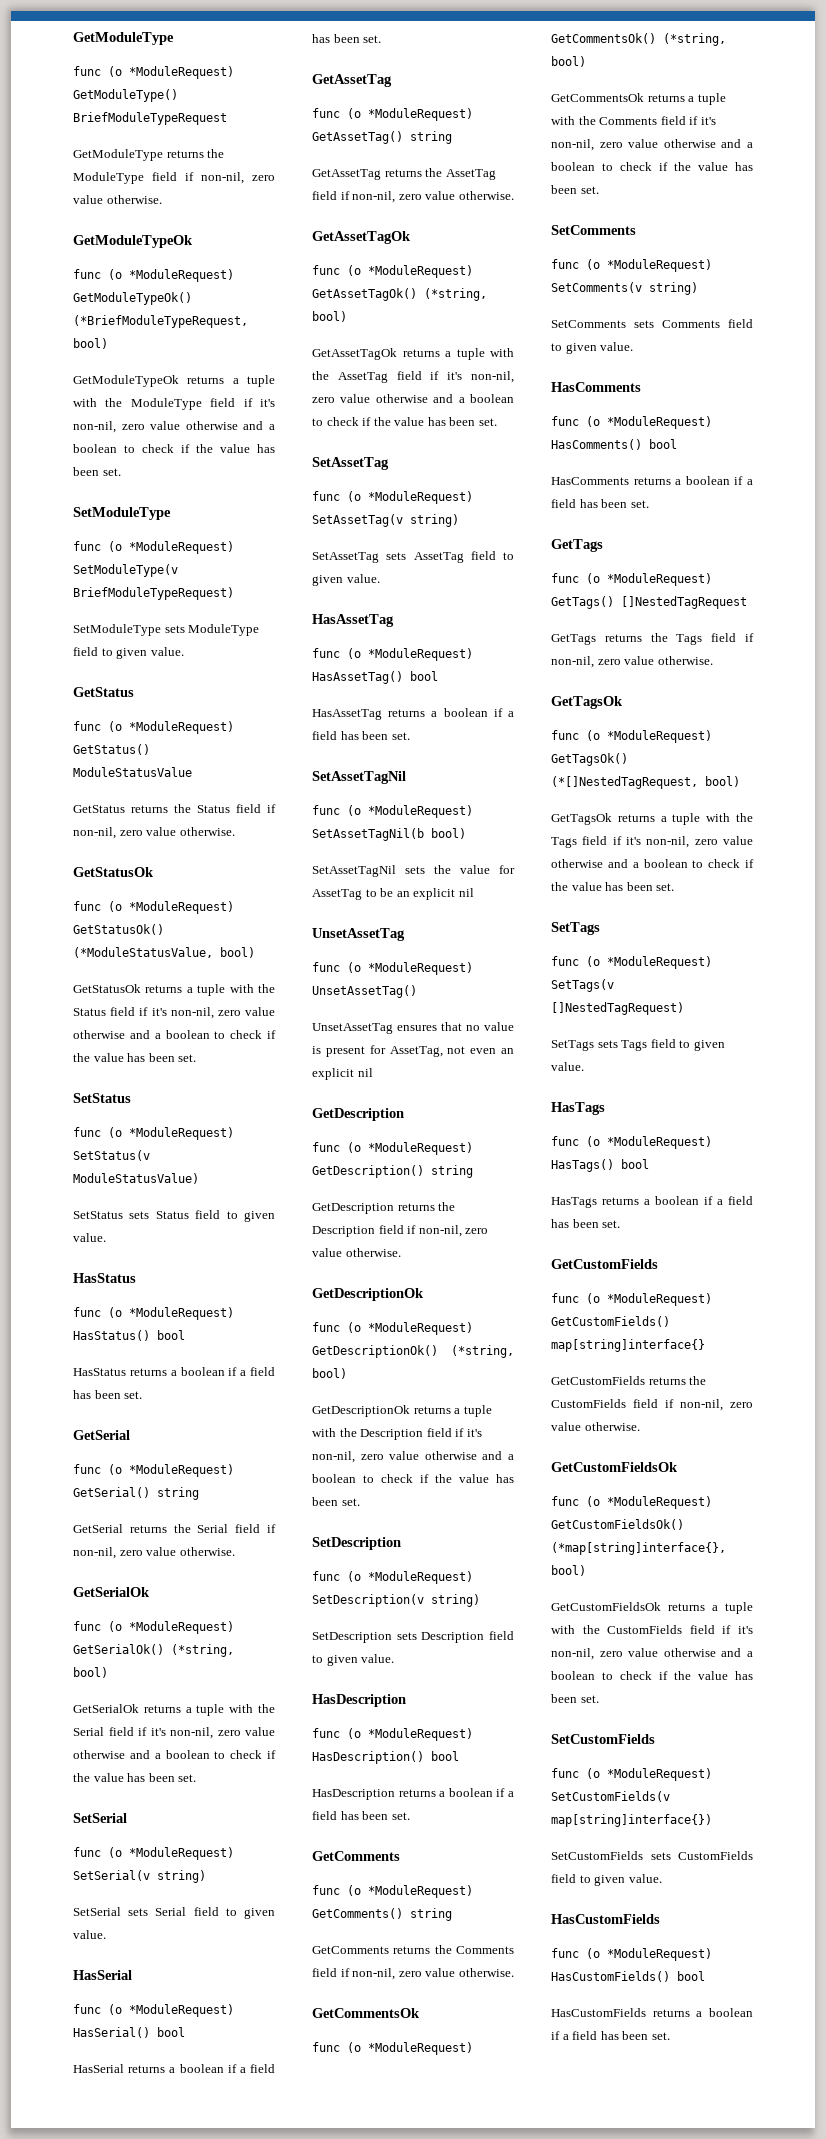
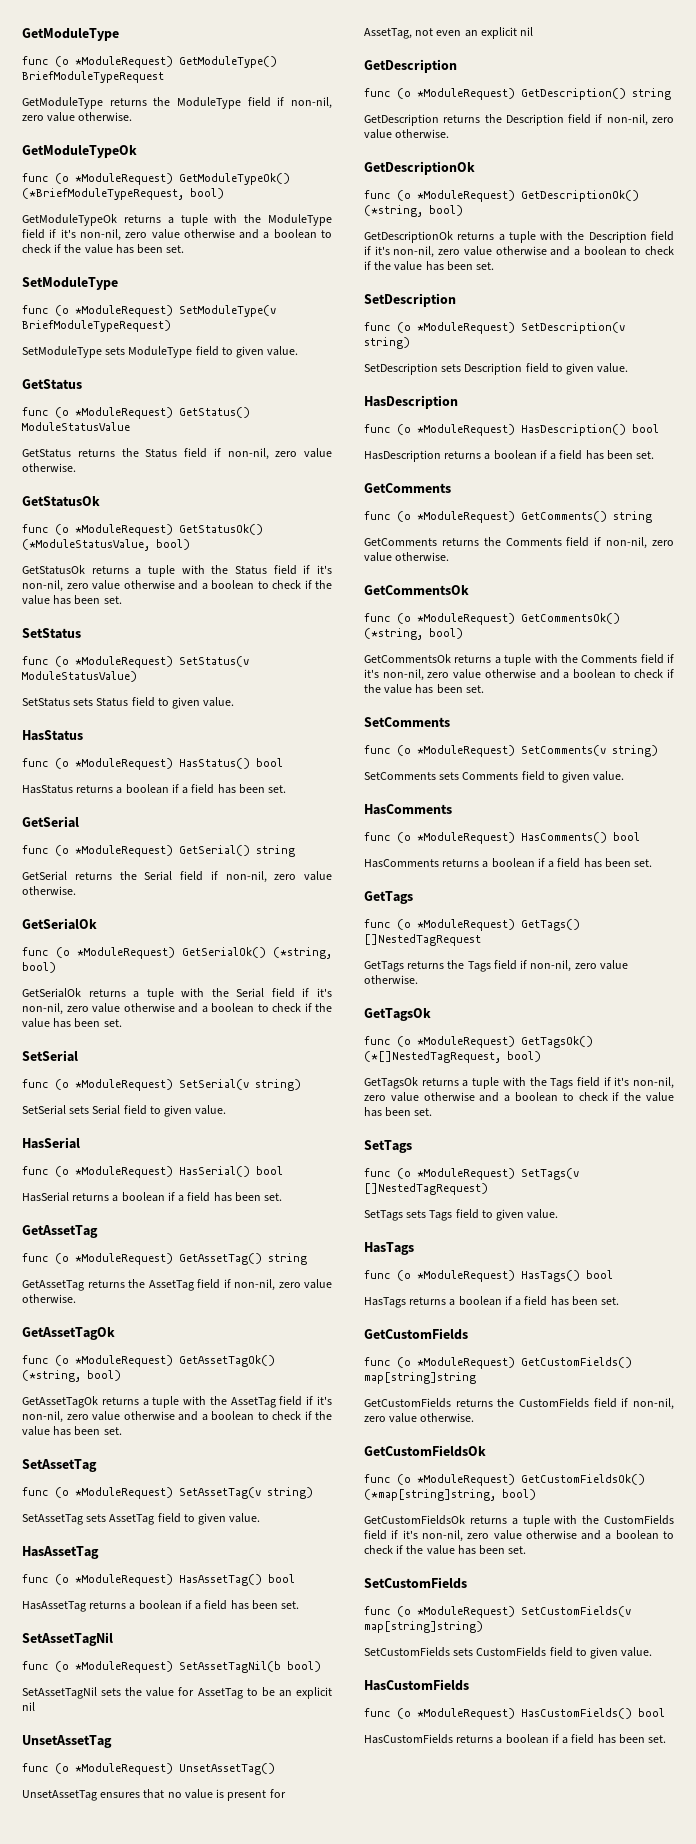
- func (o *ModuleRequest) GetCustomFields() map[string]interface{}
+ func (o *ModuleRequest) GetCustomFields() map[string]string
- func (o *ModuleRequest) GetCustomFieldsOk() (*map[string]interface{}, bool)
+ func (o *ModuleRequest) GetCustomFieldsOk() (*map[string]string, bool)
- func (o *ModuleRequest) SetCustomFields(v map[string]interface{})
+ func (o *ModuleRequest) SetCustomFields(v map[string]string)

